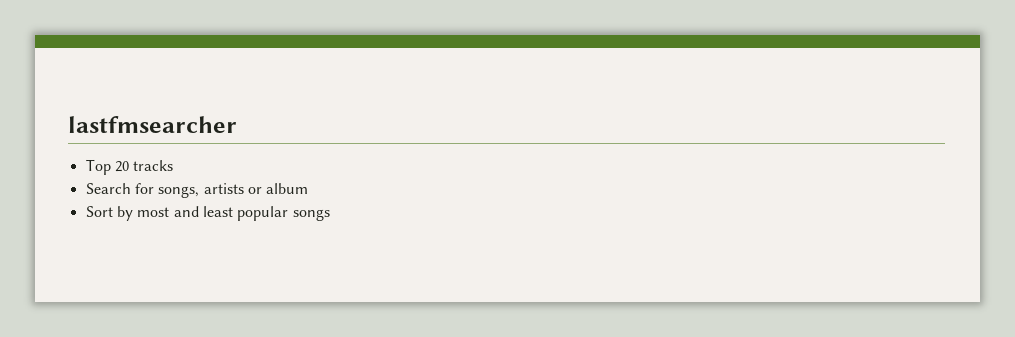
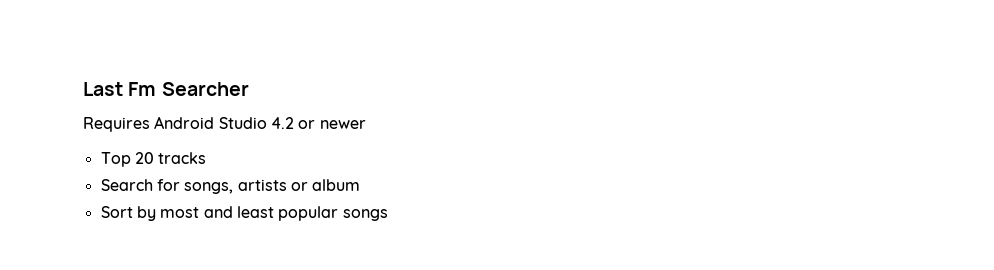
- lastfmsearcher
+ Last Fm Searcher
+ Requires Android Studio 4.2 or newer

